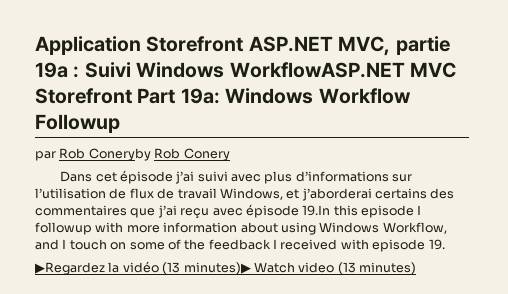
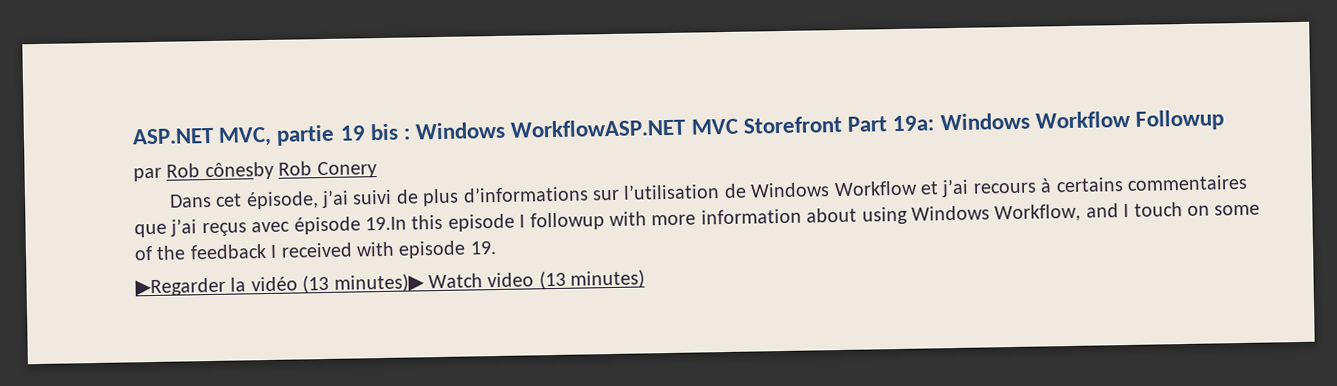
- Application Storefront ASP.NET MVC, partie 19a : Suivi Windows WorkflowASP.NET MVC Storefront Part 19a: Windows Workflow Followup
+ ASP.NET MVC, partie 19 bis : Windows WorkflowASP.NET MVC Storefront Part 19a: Windows Workflow Followup
- par Rob Coneryby Rob Conery
+ par Rob cônesby Rob Conery
- Dans cet épisode j’ai suivi avec plus d’informations sur l’utilisation de flux de travail Windows, et j’aborderai certains des commentaires que j’ai reçu avec épisode 19.In this episode I followup with more information about using Windows Workflow, and I touch on some of the feedback I received with episode 19.
+ Dans cet épisode, j’ai suivi de plus d’informations sur l’utilisation de Windows Workflow et j’ai recours à certains commentaires que j’ai reçus avec épisode 19.In this episode I followup with more information about using Windows Workflow, and I touch on some of the feedback I received with episode 19.
- ▶Regardez la vidéo (13 minutes)▶ Watch video (13 minutes)
+ ▶Regarder la vidéo (13 minutes)▶ Watch video (13 minutes)

